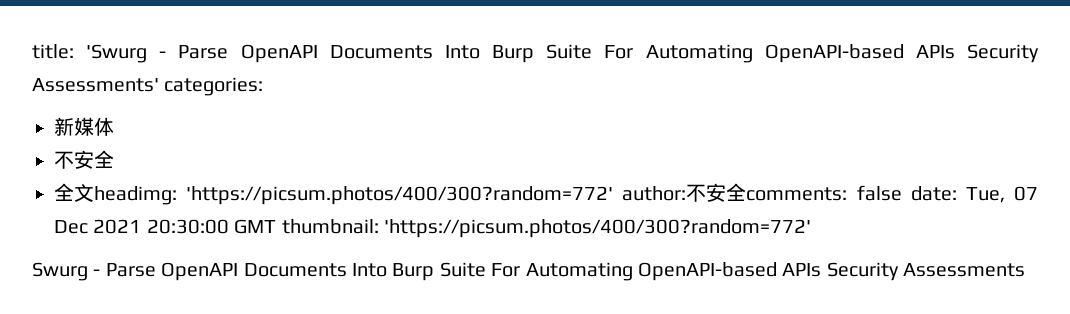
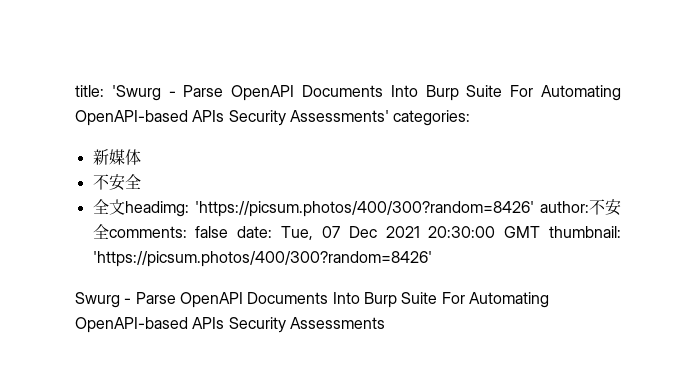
- 全文headimg: 'https://picsum.photos/400/300?random=772' author:不安全comments: false date: Tue, 07 Dec 2021 20:30:00 GMT thumbnail: 'https://picsum.photos/400/300?random=772'
+ 全文headimg: 'https://picsum.photos/400/300?random=8426' author:不安全comments: false date: Tue, 07 Dec 2021 20:30:00 GMT thumbnail: 'https://picsum.photos/400/300?random=8426'

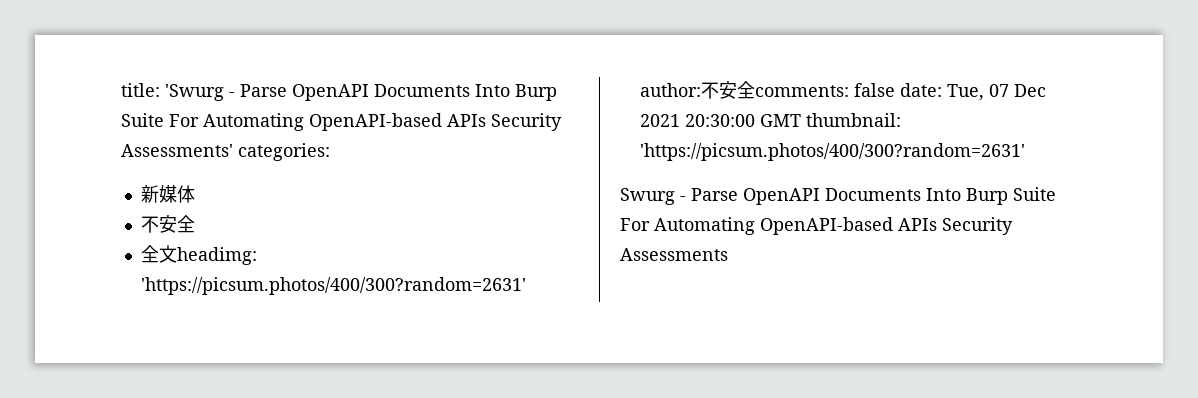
- 全文headimg: 'https://picsum.photos/400/300?random=8426' author:不安全comments: false date: Tue, 07 Dec 2021 20:30:00 GMT thumbnail: 'https://picsum.photos/400/300?random=8426'
+ 全文headimg: 'https://picsum.photos/400/300?random=2631' author:不安全comments: false date: Tue, 07 Dec 2021 20:30:00 GMT thumbnail: 'https://picsum.photos/400/300?random=2631'

